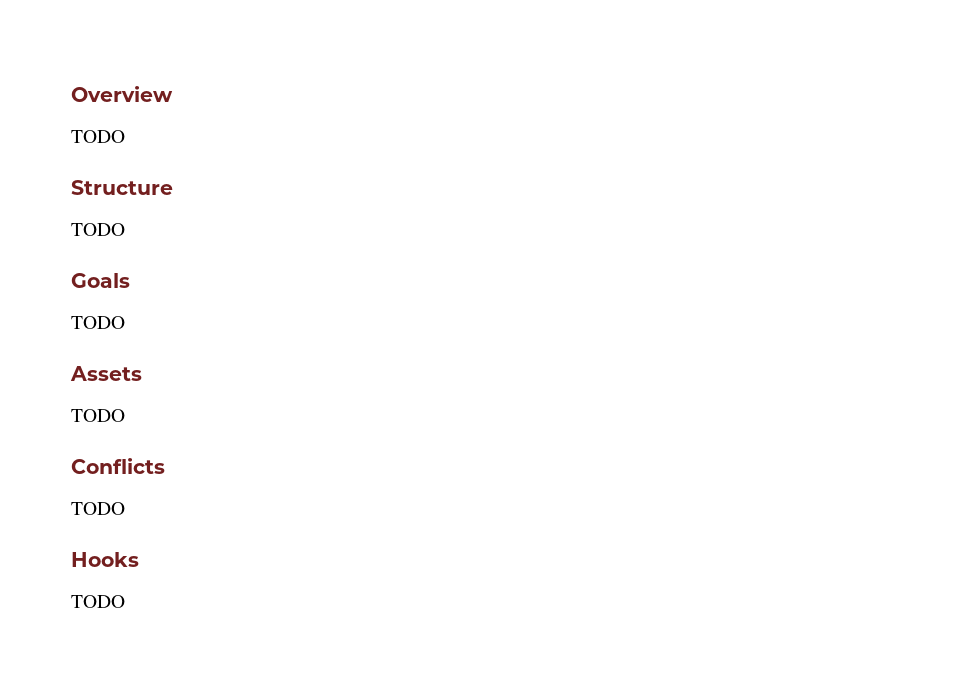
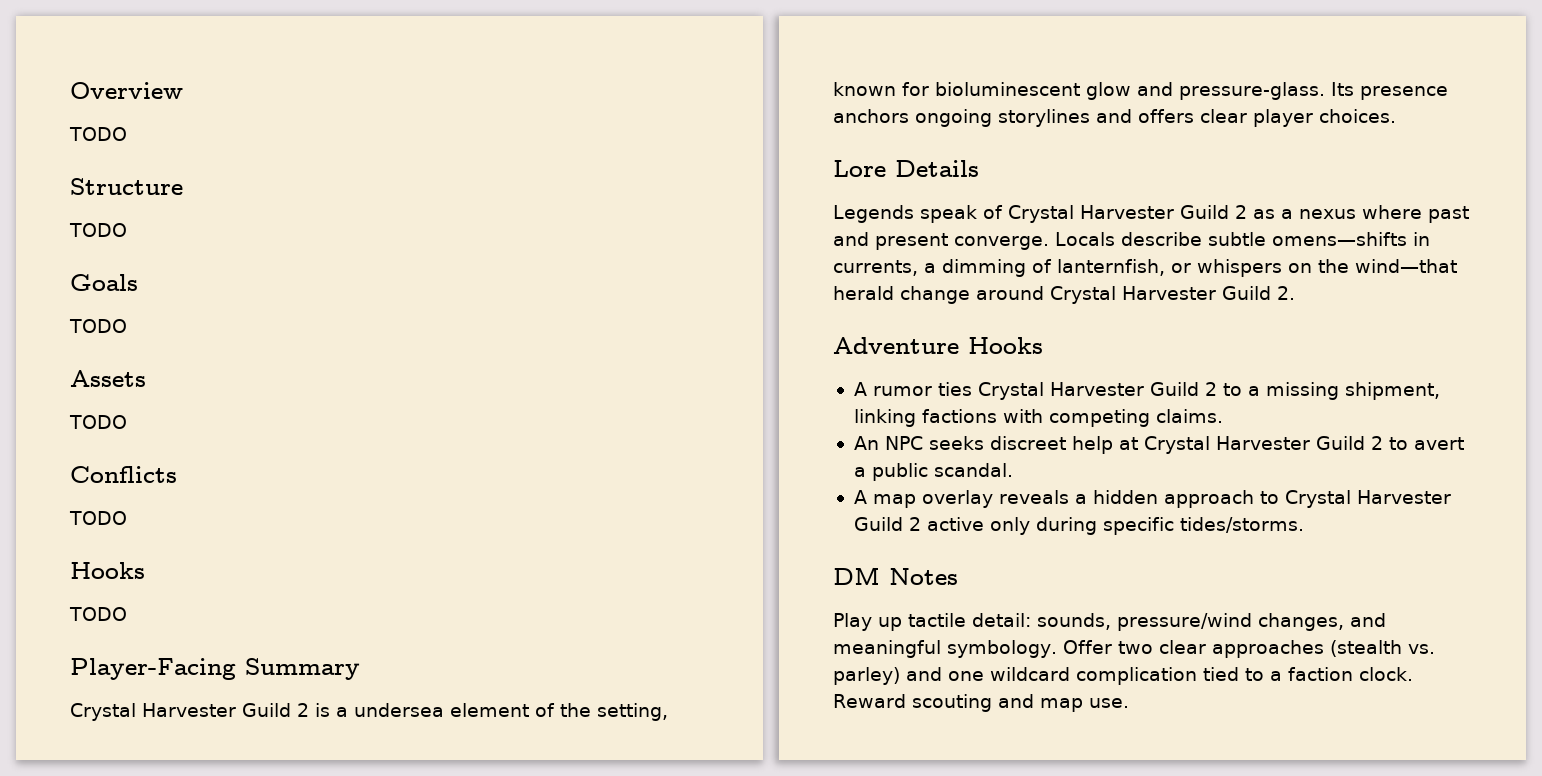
+ Player-Facing Summary
+ Crystal Harvester Guild 2 is a undersea element of the setting, known for bioluminescent glow and pressure-glass. Its presence anchors ongoing storylines and offers clear player choices.
+ Lore Details
+ Legends speak of Crystal Harvester Guild 2 as a nexus where past and present converge. Locals describe subtle omens—shifts in currents, a dimming of lanternfish, or whispers on the wind—that herald change around Crystal Harvester Guild 2.
+ Adventure Hooks
+ A rumor ties Crystal Harvester Guild 2 to a missing shipment, linking factions with competing claims.
+ An NPC seeks discreet help at Crystal Harvester Guild 2 to avert a public scandal.
+ A map overlay reveals a hidden approach to Crystal Harvester Guild 2 active only during specific tides/storms.
+ DM Notes
+ Play up tactile detail: sounds, pressure/wind changes, and meaningful symbology. Offer two clear approaches (stealth vs. parley) and one wildcard complication tied to a faction clock. Reward scouting and map use.

